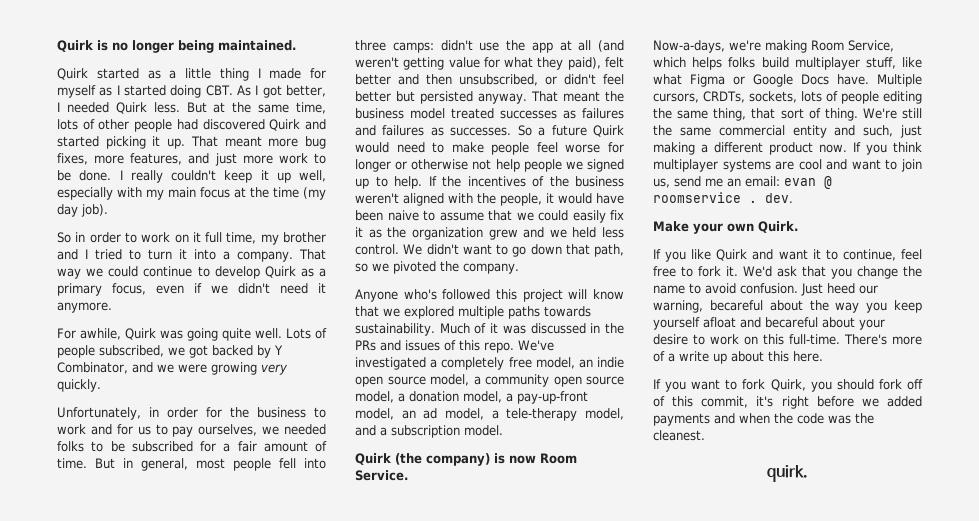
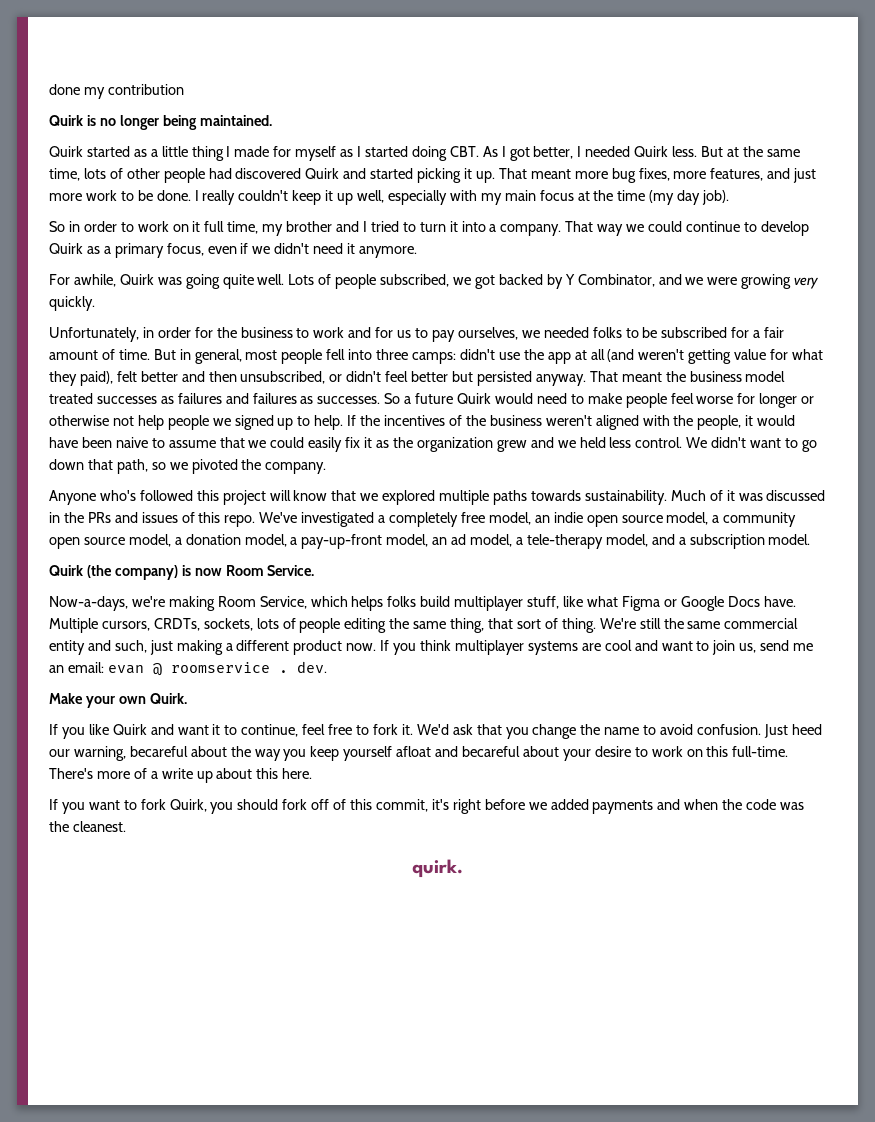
+ done my contribution

